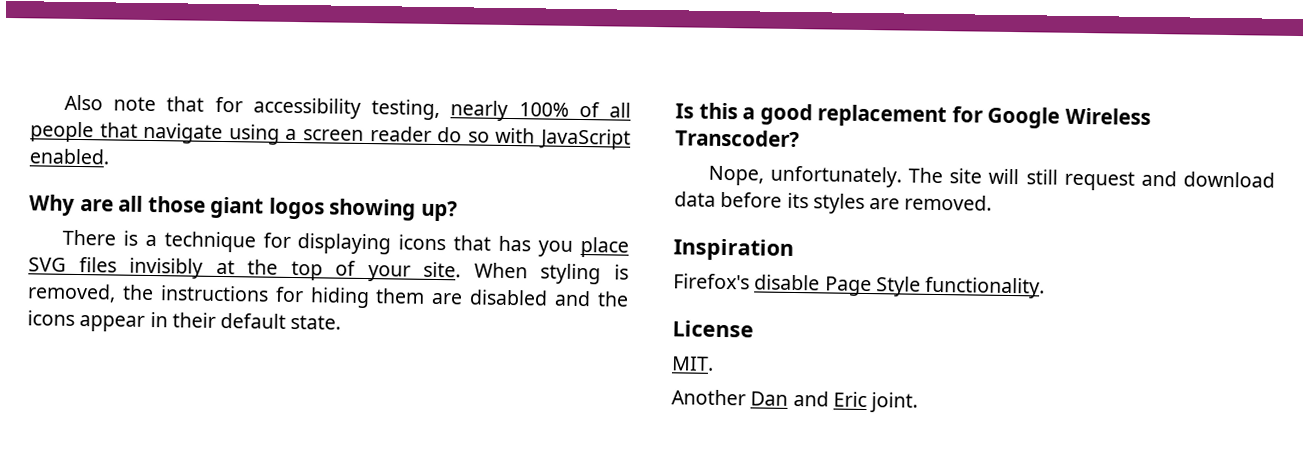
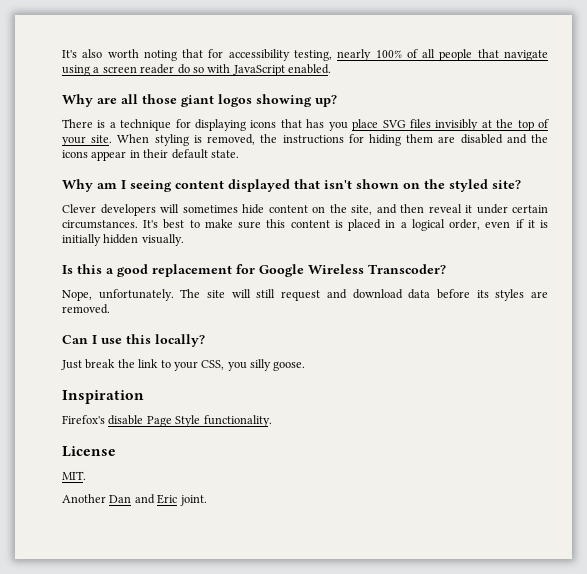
- Also note that for accessibility testing, nearly 100% of all people that navigate using a screen reader do so with JavaScript enabled.
+ It's also worth noting that for accessibility testing, nearly 100% of all people that navigate using a screen reader do so with JavaScript enabled.
+ Why am I seeing content displayed that isn't shown on the styled site?
+ Clever developers will sometimes hide content on the site, and then reveal it under certain circumstances. It's best to make sure this content is placed in a logical order, even if it is initially hidden visually.
+ Can I use this locally?
+ Just break the link to your CSS, you silly goose.

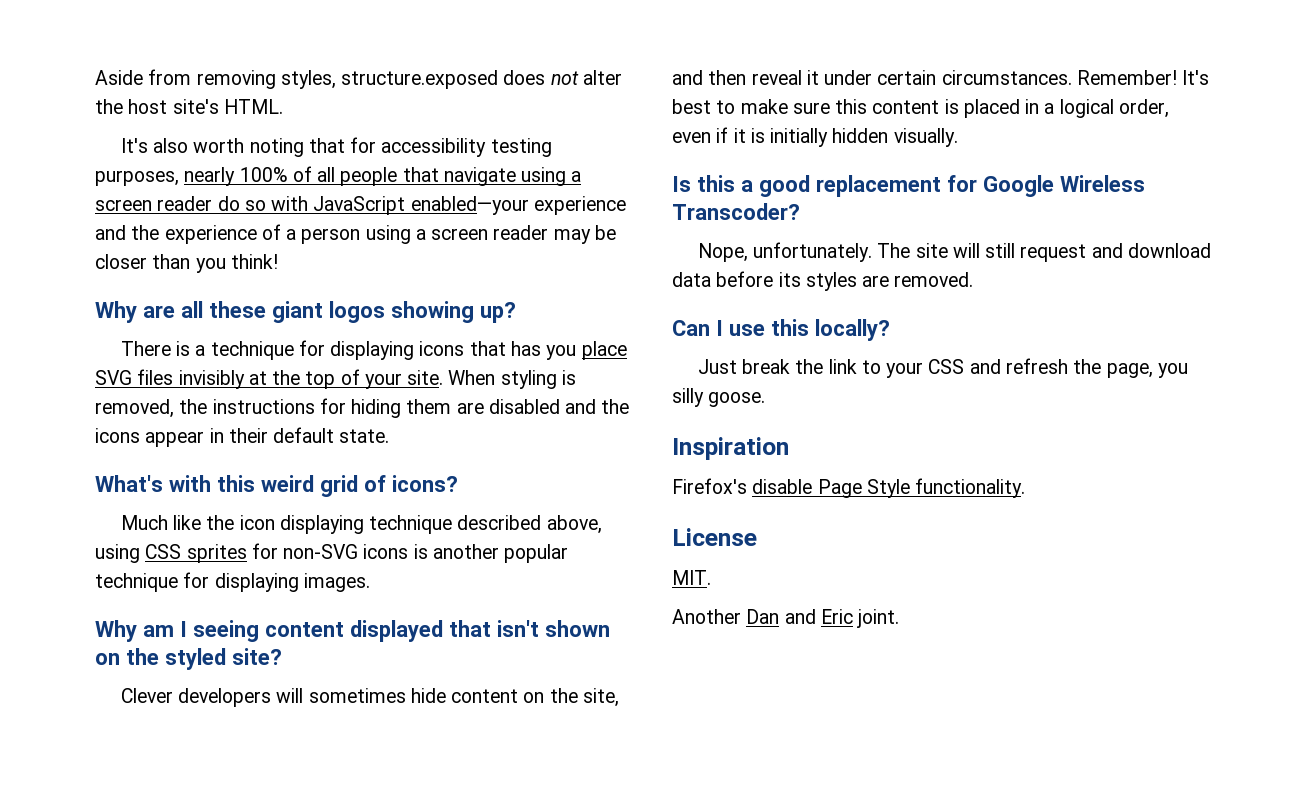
+ Aside from removing styles, structure.exposed does not alter the host site's HTML.
- It's also worth noting that for accessibility testing, nearly 100% of all people that navigate using a screen reader do so with JavaScript enabled.
+ It's also worth noting that for accessibility testing purposes, nearly 100% of all people that navigate using a screen reader do so with JavaScript enabled—your experience and the experience of a person using a screen reader may be closer than you think!
- Why are all those giant logos showing up?
+ Why are all these giant logos showing up?
+ What's with this weird grid of icons?
+ Much like the icon displaying technique described above, using CSS sprites for non-SVG icons is another popular technique for displaying images.
+ Remember!
- Just break the link to your CSS, you silly goose.
+ Just break the link to your CSS and refresh the page, you silly goose.

